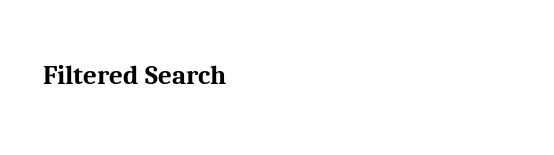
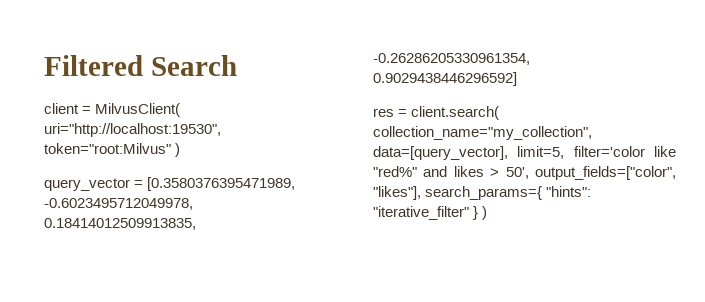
+ client = MilvusClient( uri="http://localhost:19530", token="root:Milvus" )
+ query_vector = [0.3580376395471989, -0.6023495712049978, 0.18414012509913835, -0.26286205330961354, 0.9029438446296592]
+ res = client.search( collection_name="my_collection", data=[query_vector], limit=5, filter='color like "red%" and likes > 50', output_fields=["color", "likes"], search_params={ "hints": "iterative_filter" } )

